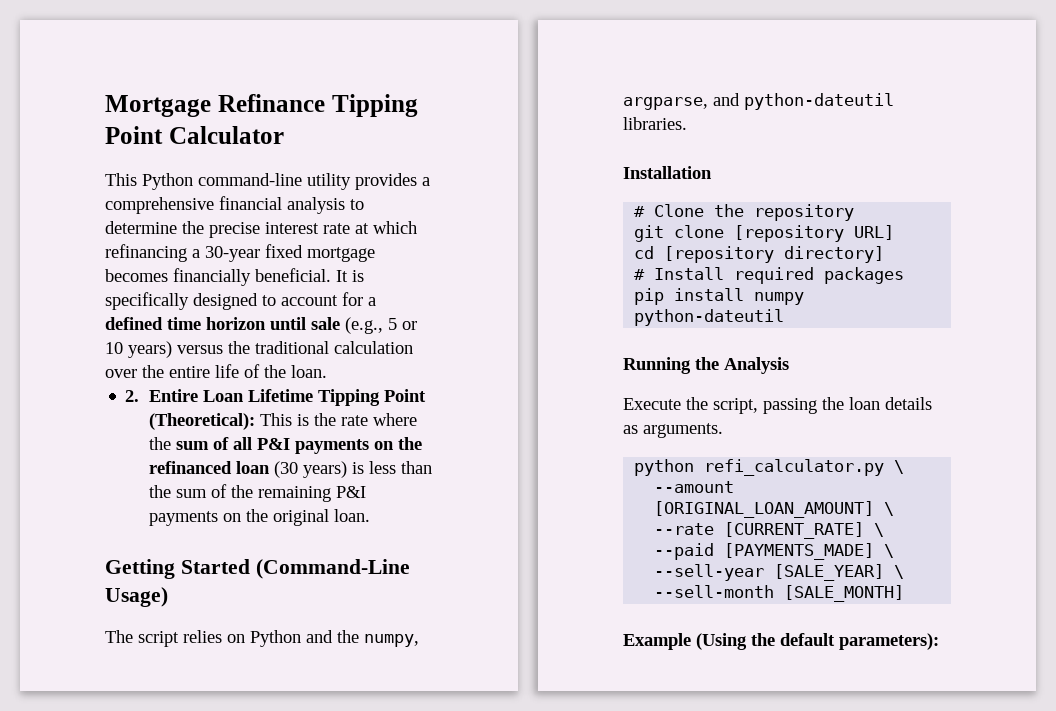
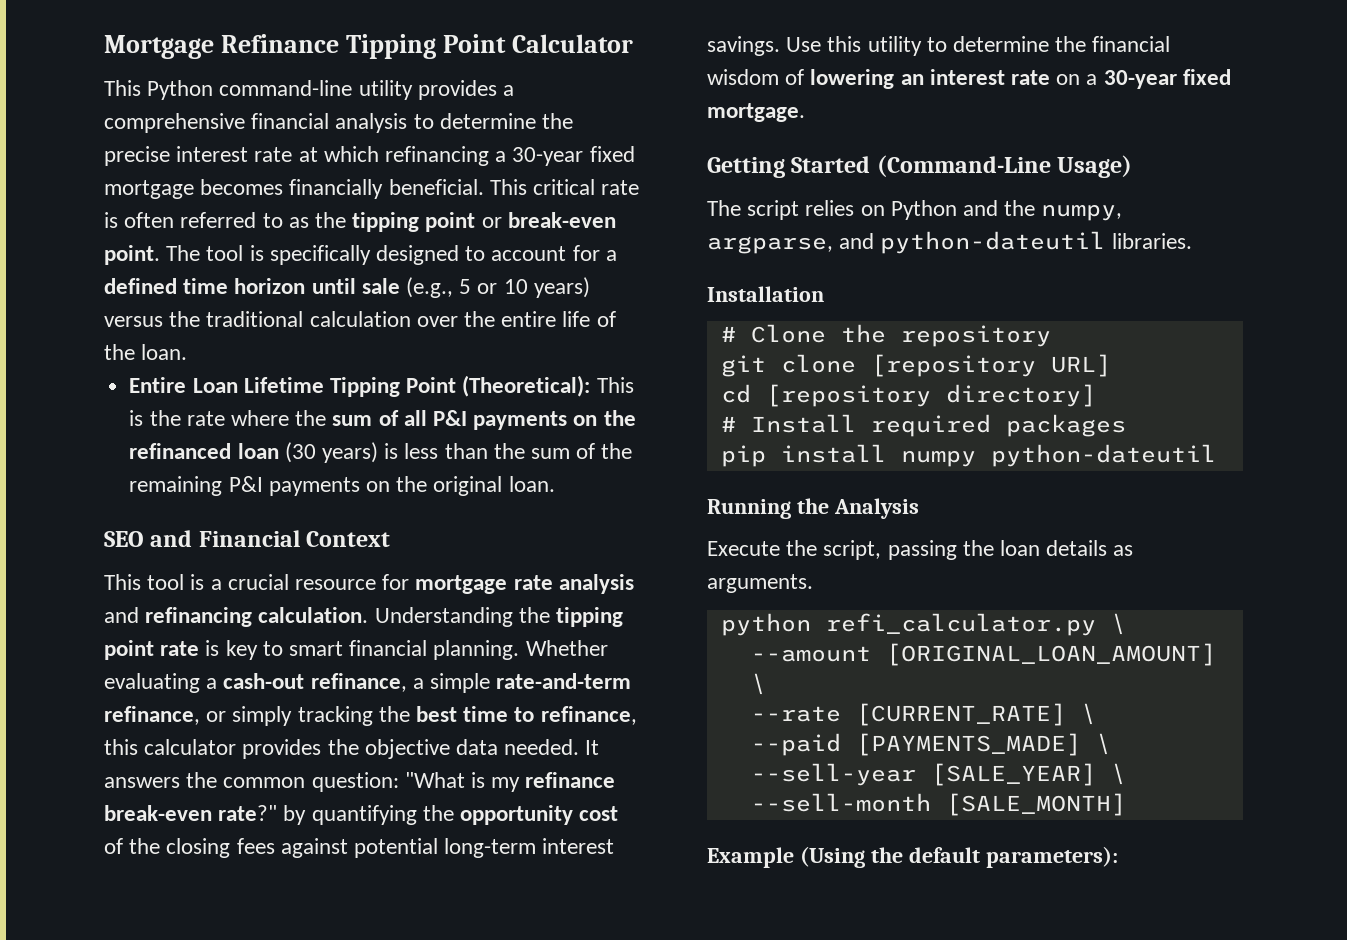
- It is specifically designed to account for a defined time horizon until sale (e.g., 5 or 10 years) versus the traditional calculation over the entire life of the loan.
+ This critical rate is often referred to as the tipping point or break-even point. The tool is specifically designed to account for a defined time horizon until sale (e.g., 5 or 10 years) versus the traditional calculation over the entire life of the loan.
- 2. Entire Loan Lifetime Tipping Point (Theoretical): This is the rate where the sum of all P&I payments on the refinanced loan (30 years) is less than the sum of the remaining P&I payments on the original loan.
+ Entire Loan Lifetime Tipping Point (Theoretical): This is the rate where the sum of all P&I payments on the refinanced loan (30 years) is less than the sum of the remaining P&I payments on the original loan.
+ SEO and Financial Context
+ This tool is a crucial resource for mortgage rate analysis and refinancing calculation. Understanding the tipping point rate is key to smart financial planning. Whether evaluating a cash-out refinance, a simple rate-and-term refinance, or simply tracking the best time to refinance, this calculator provides the objective data needed. It answers the common question: "What is my refinance break-even rate?" by quantifying the opportunity cost of the closing fees against potential long-term interest savings. Use this utility to determine the financial wisdom of lowering an interest rate on a 30-year fixed mortgage.

